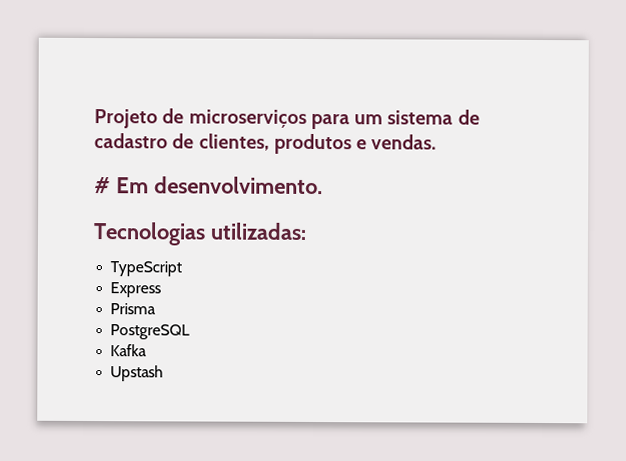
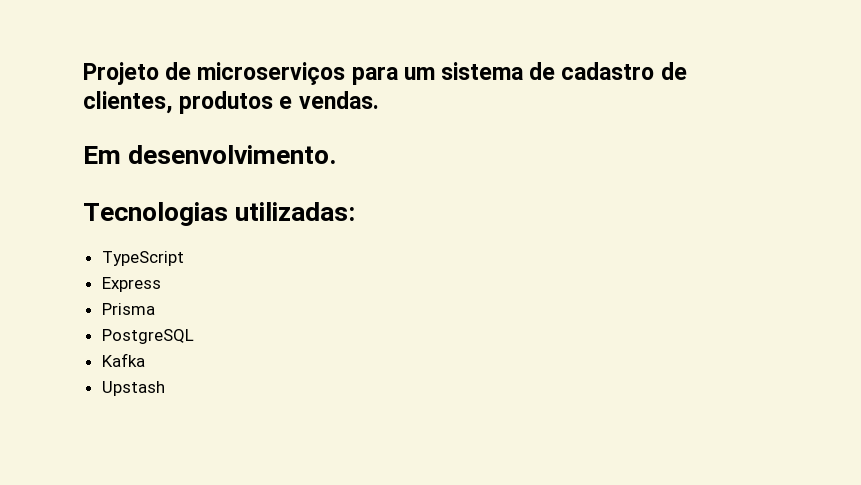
- # Em desenvolvimento.
+ Em desenvolvimento.

